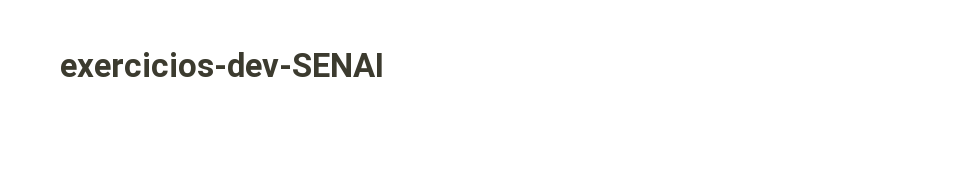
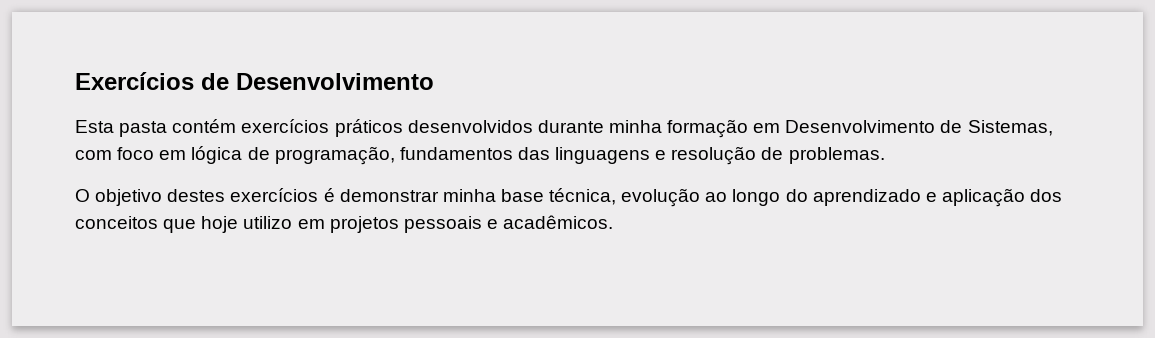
- exercicios-dev-SENAI
+ Exercícios de Desenvolvimento
+ Esta pasta contém exercícios práticos desenvolvidos durante minha formação em Desenvolvimento de Sistemas, com foco em lógica de programação, fundamentos das linguagens e resolução de problemas.
+ O objetivo destes exercícios é demonstrar minha base técnica, evolução ao longo do aprendizado e aplicação dos conceitos que hoje utilizo em projetos pessoais e acadêmicos.

